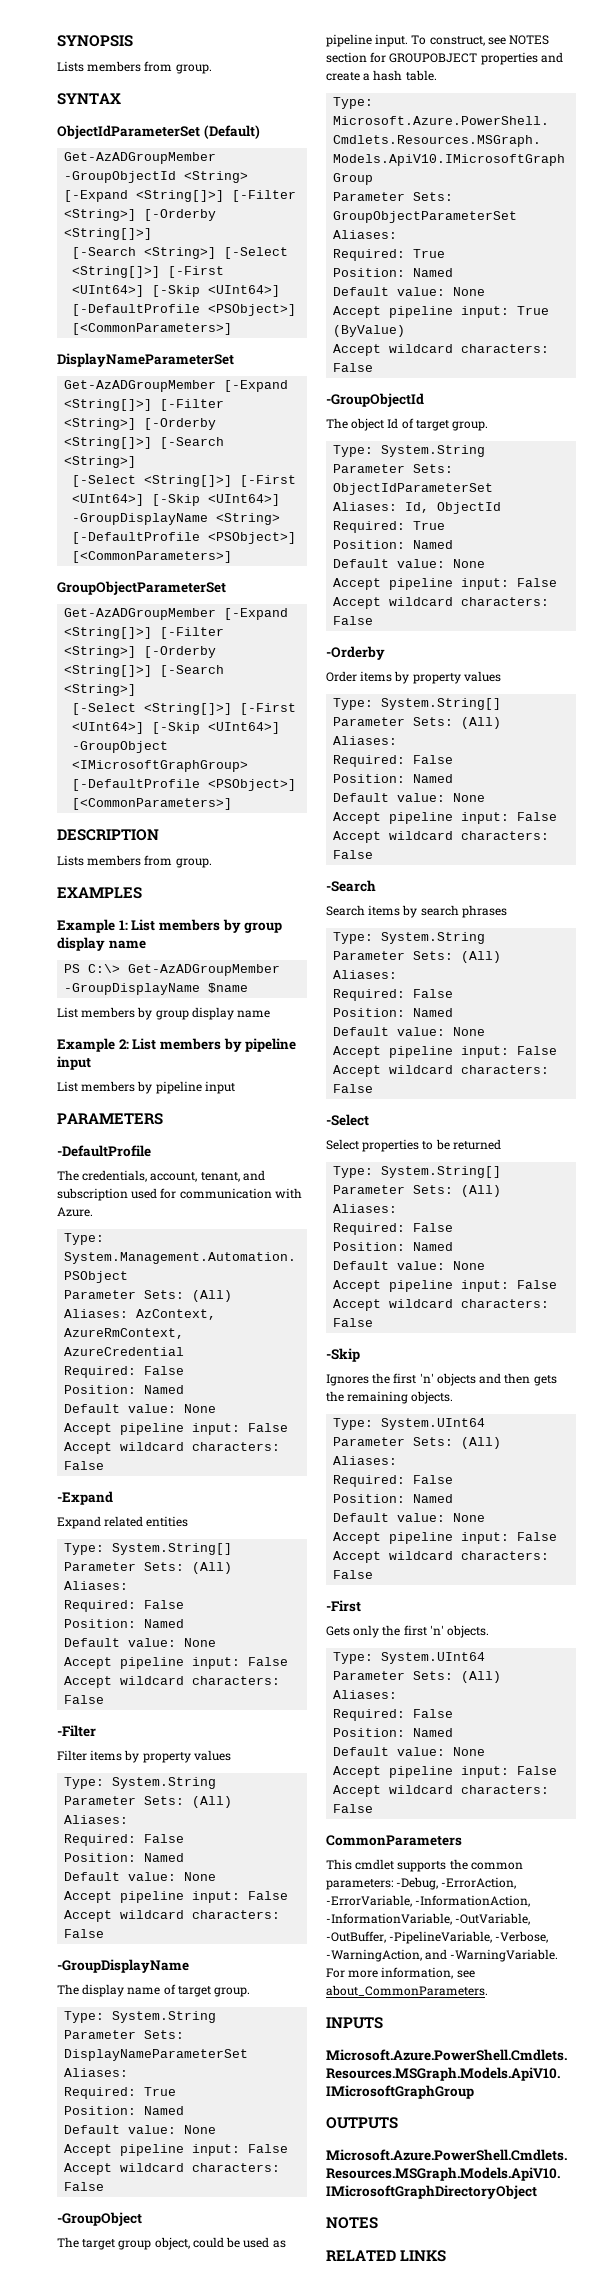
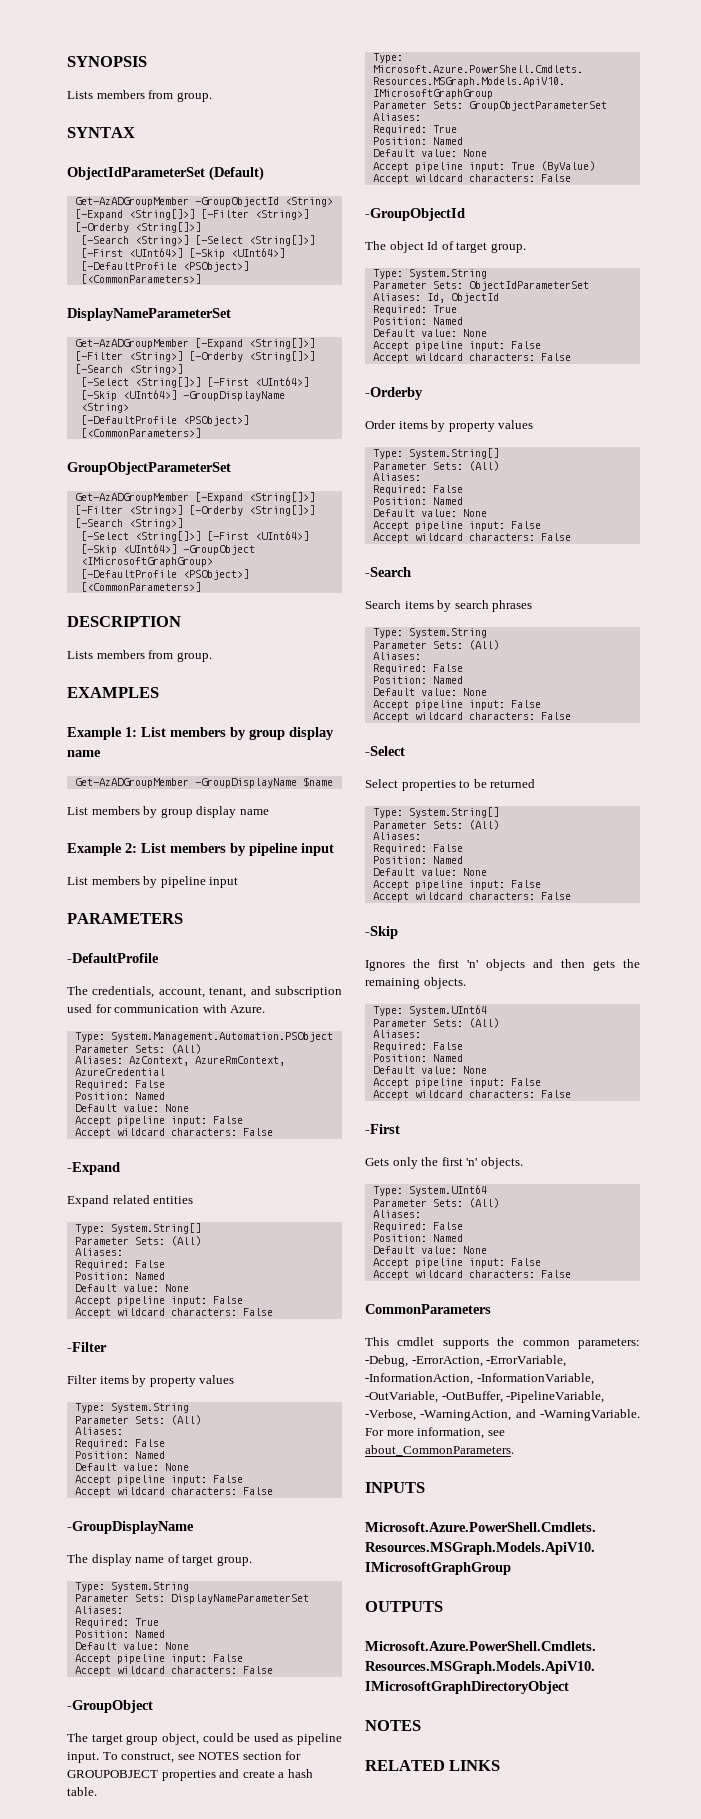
- PS C:\> Get-AzADGroupMember -GroupDisplayName $name
+ Get-AzADGroupMember -GroupDisplayName $name

